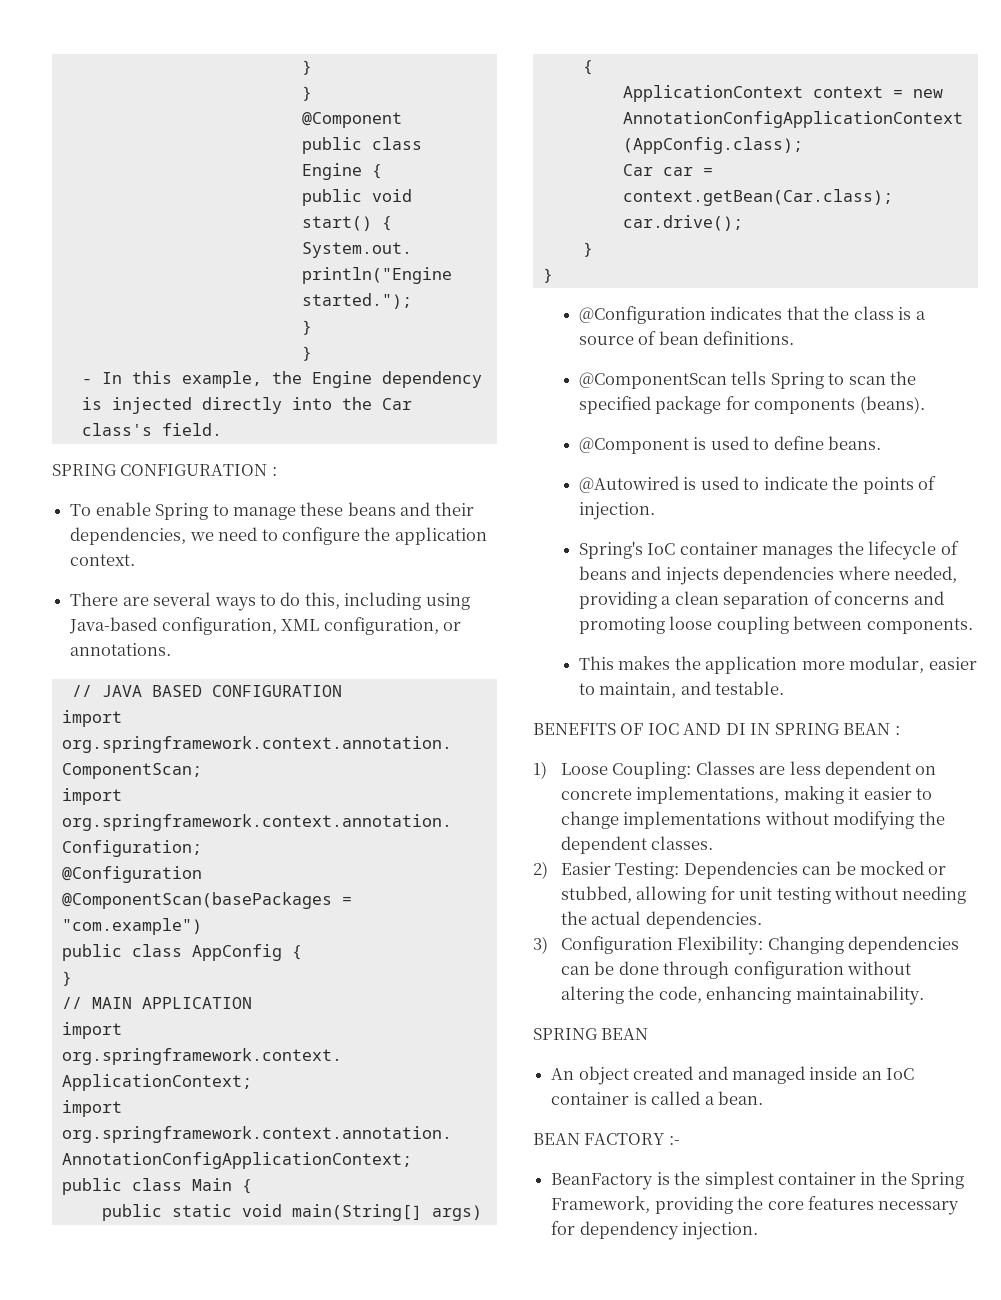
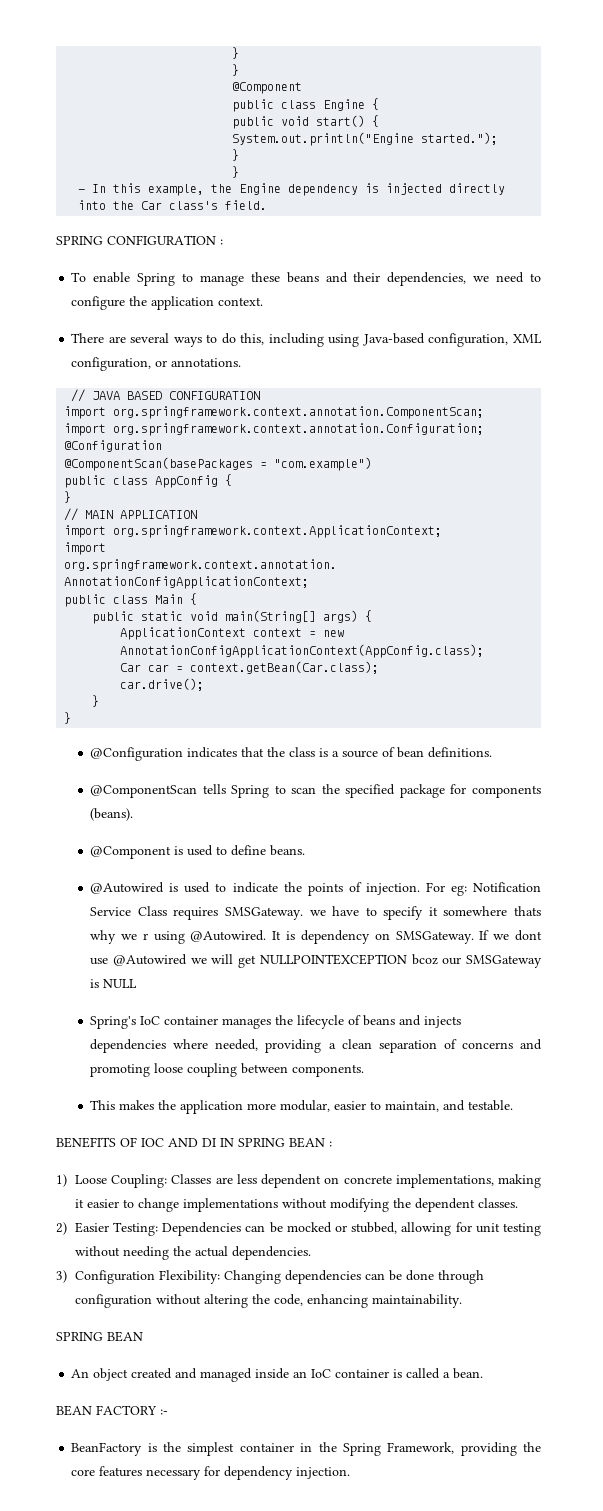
+ For eg: Notification Service Class requires SMSGateway. we have to specify it somewhere thats why we r using @Autowired. It is dependency on SMSGateway. If we dont use @Autowired we will get NULLPOINTEXCEPTION bcoz our SMSGateway is NULL

